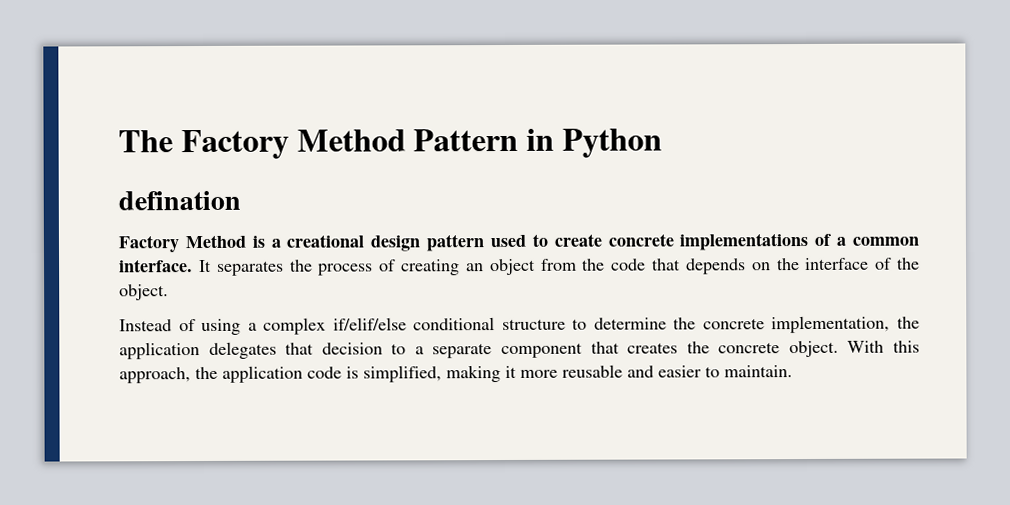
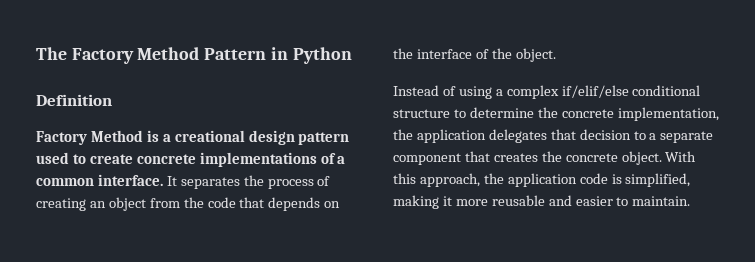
- defination
+ Definition

